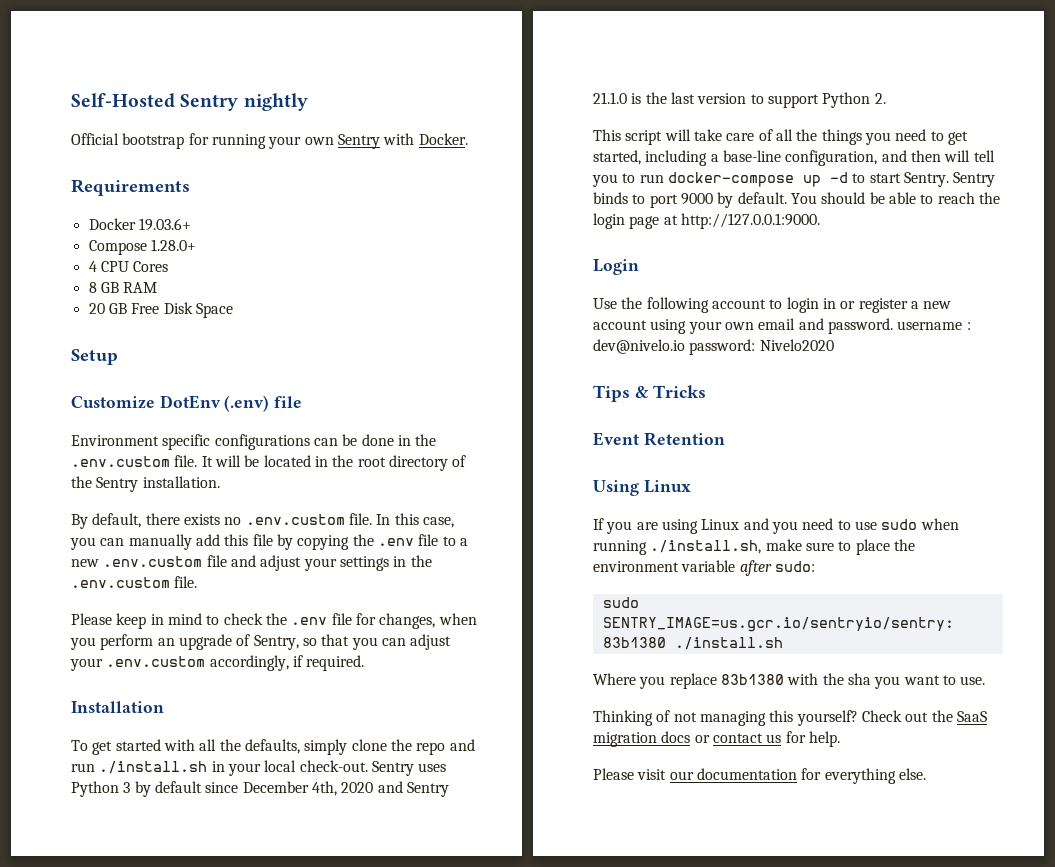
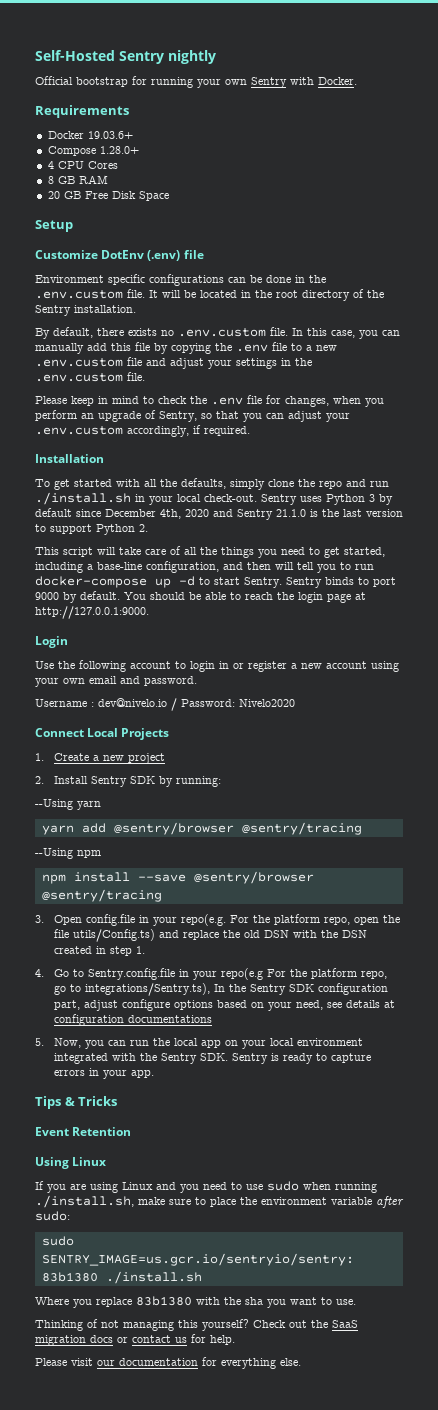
- Use the following account to login in or register a new account using your own email and password. username : dev@nivelo.io password: Nivelo2020
+ Use the following account to login in or register a new account using your own email and password.
+ Username : dev@nivelo.io / Password: Nivelo2020
+ Connect Local Projects
+ 1. Create a new project
+ 2. Install Sentry SDK by running:
+ --Using yarn
+ yarn add @sentry/browser @sentry/tracing
+ --Using npm
+ npm install --save @sentry/browser @sentry/tracing
+ 3. Open config.file in your repo(e.g. For the platform repo, open the file utils/Config.ts) and replace the old DSN with the DSN created in step 1.
+ 4. Go to Sentry.config.file in your repo(e.g For the platform repo, go to integrations/Sentry.ts), In the Sentry SDK configuration part, adjust configure options based on your need, see details at configuration documentations
+ 5. Now, you can run the local app on your local environment integrated with the Sentry SDK. Sentry is ready to capture errors in your app.

